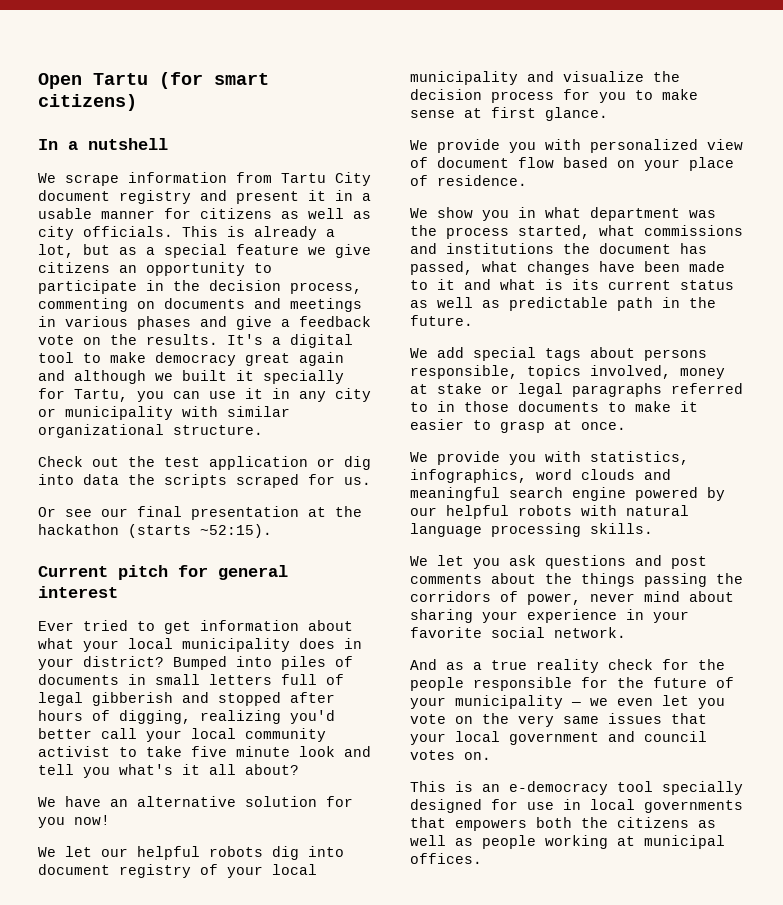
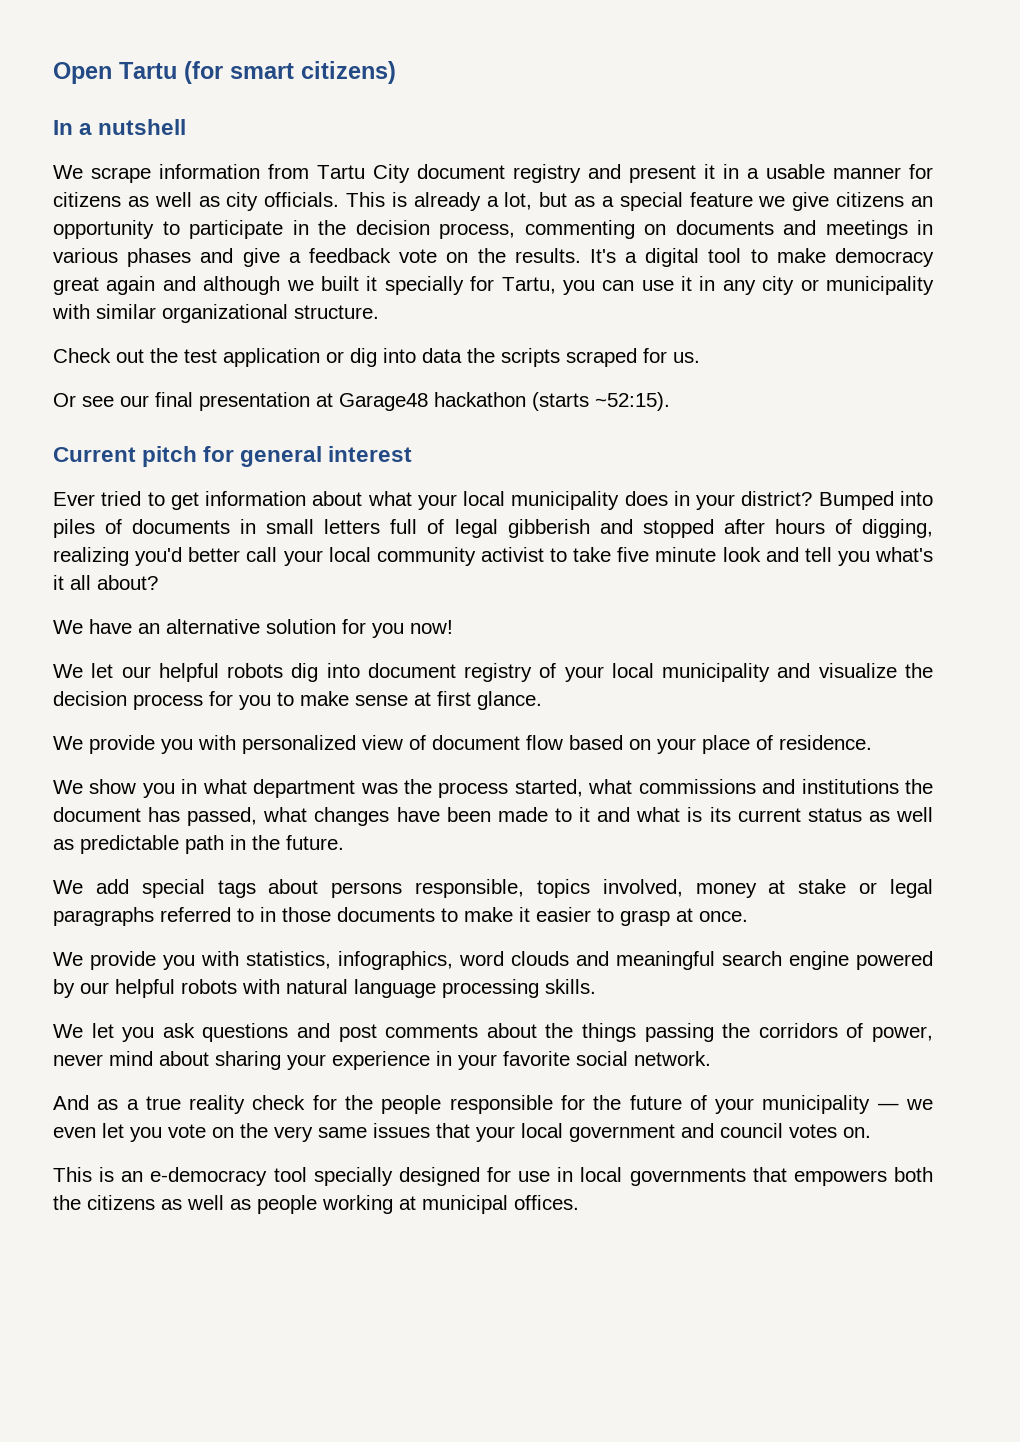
- Or see our final presentation at the hackathon (starts ~52:15).
+ Or see our final presentation at Garage48 hackathon (starts ~52:15).

